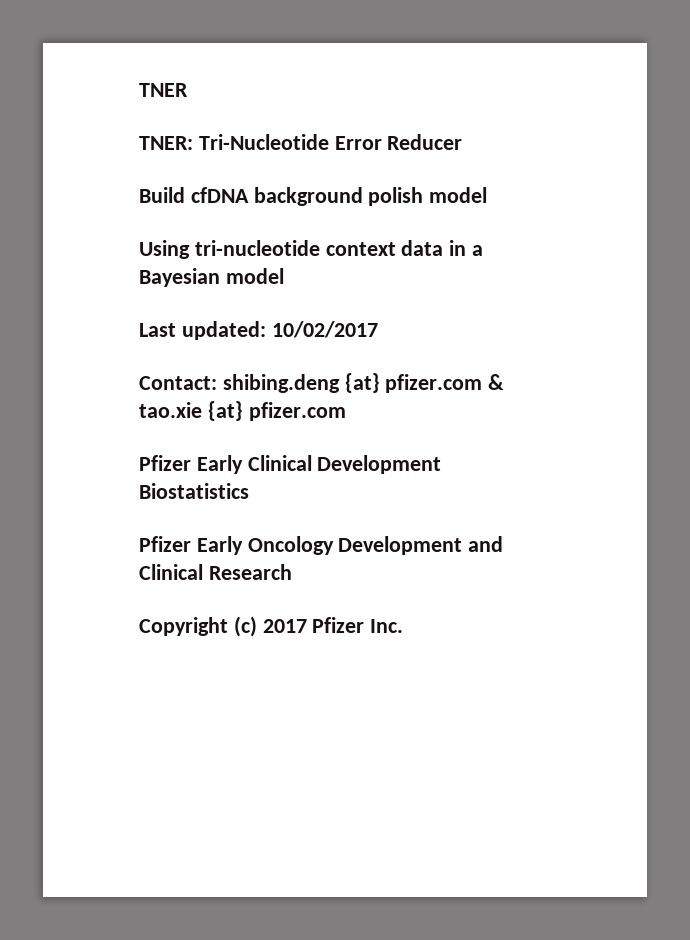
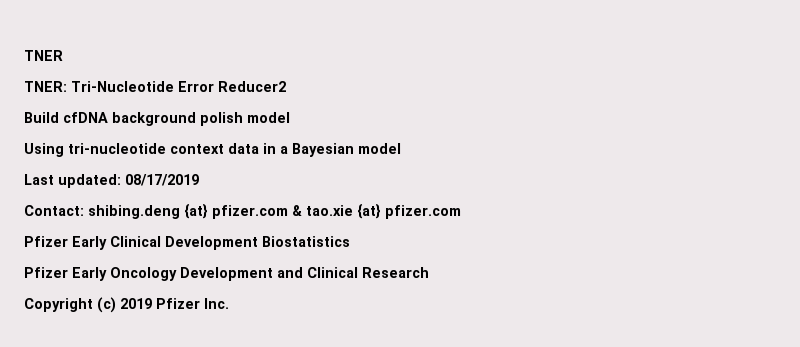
- TNER: Tri-Nucleotide Error Reducer
+ TNER: Tri-Nucleotide Error Reducer2
- Last updated: 10/02/2017
+ Last updated: 08/17/2019
- Copyright (c) 2017 Pfizer Inc.
+ Copyright (c) 2019 Pfizer Inc.

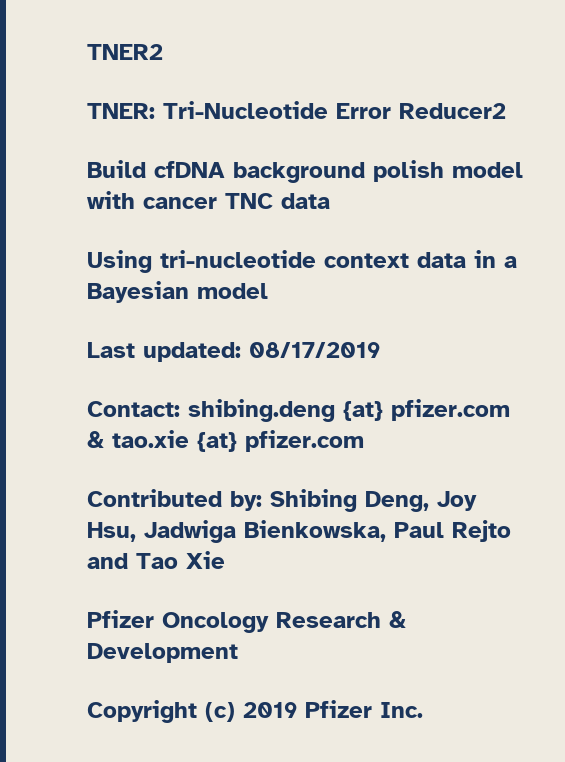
- TNER
+ TNER2
- Build cfDNA background polish model
+ Build cfDNA background polish model with cancer TNC data
- Pfizer Early Clinical Development Biostatistics
- Pfizer Early Oncology Development and Clinical Research
+ Contributed by: Shibing Deng, Joy Hsu, Jadwiga Bienkowska, Paul Rejto and Tao Xie
+ Pfizer Oncology Research & Development

